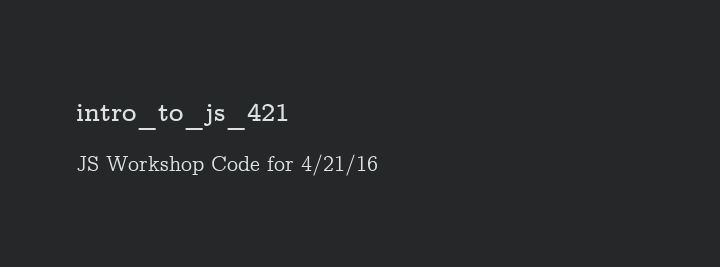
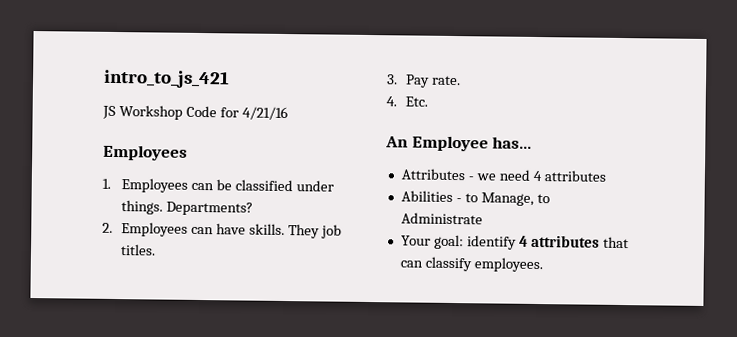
  JS Workshop Code for 4/21/16
+ Employees
+ 1. Employees can be classified under things. Departments?
+ 2. Employees can have skills. They job titles.
+ 3. Pay rate.
+ 4. Etc.
+ An Employee has...
+ Attributes - we need 4 attributes
+ Abilities - to Manage, to Administrate
+ Your goal: identify 4 attributes that can classify employees.

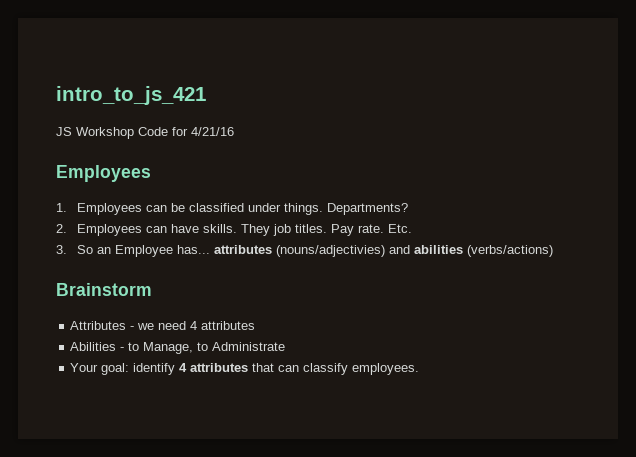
- They job titles.
- 3. Pay rate.
- 4. Etc.
- An Employee has...
+ They job titles. Pay rate. Etc.
+ 3. So an Employee has... attributes (nouns/adjectivies) and abilities (verbs/actions)
+ Brainstorm

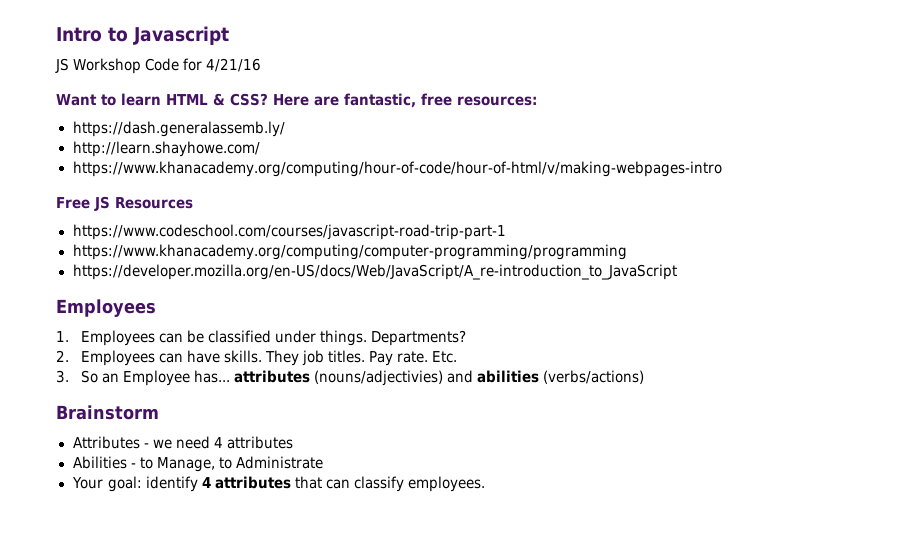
- intro_to_js_421
+ Intro to Javascript
+ Want to learn HTML & CSS? Here are fantastic, free resources:
+ https://dash.generalassemb.ly/
+ http://learn.shayhowe.com/
+ https://www.khanacademy.org/computing/hour-of-code/hour-of-html/v/making-webpages-intro
+ Free JS Resources
+ https://www.codeschool.com/courses/javascript-road-trip-part-1
+ https://www.khanacademy.org/computing/computer-programming/programming
+ https://developer.mozilla.org/en-US/docs/Web/JavaScript/A_re-introduction_to_JavaScript

